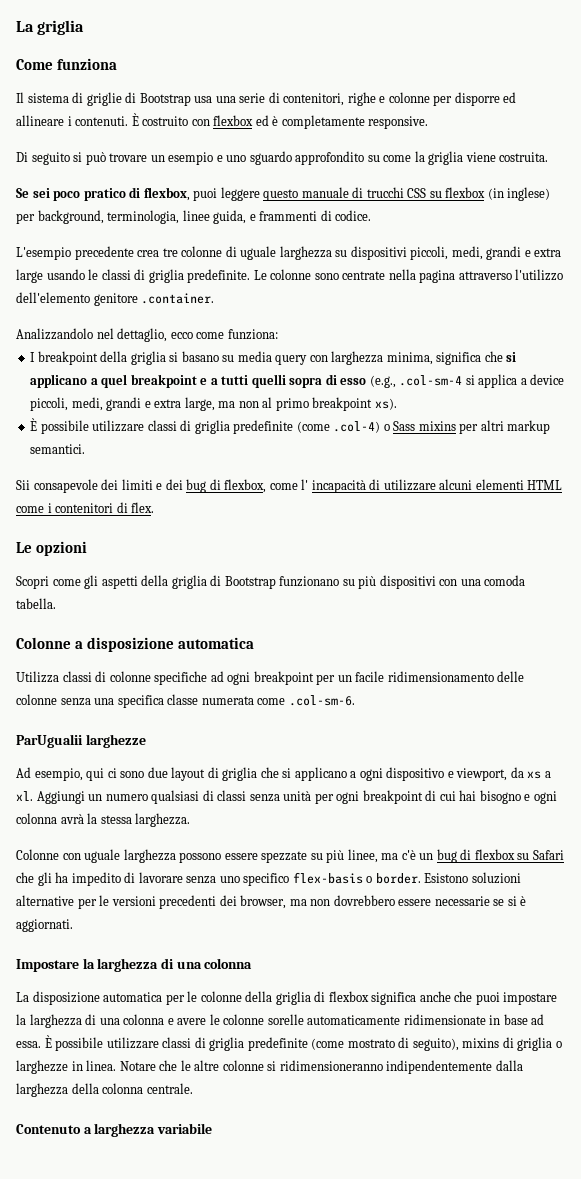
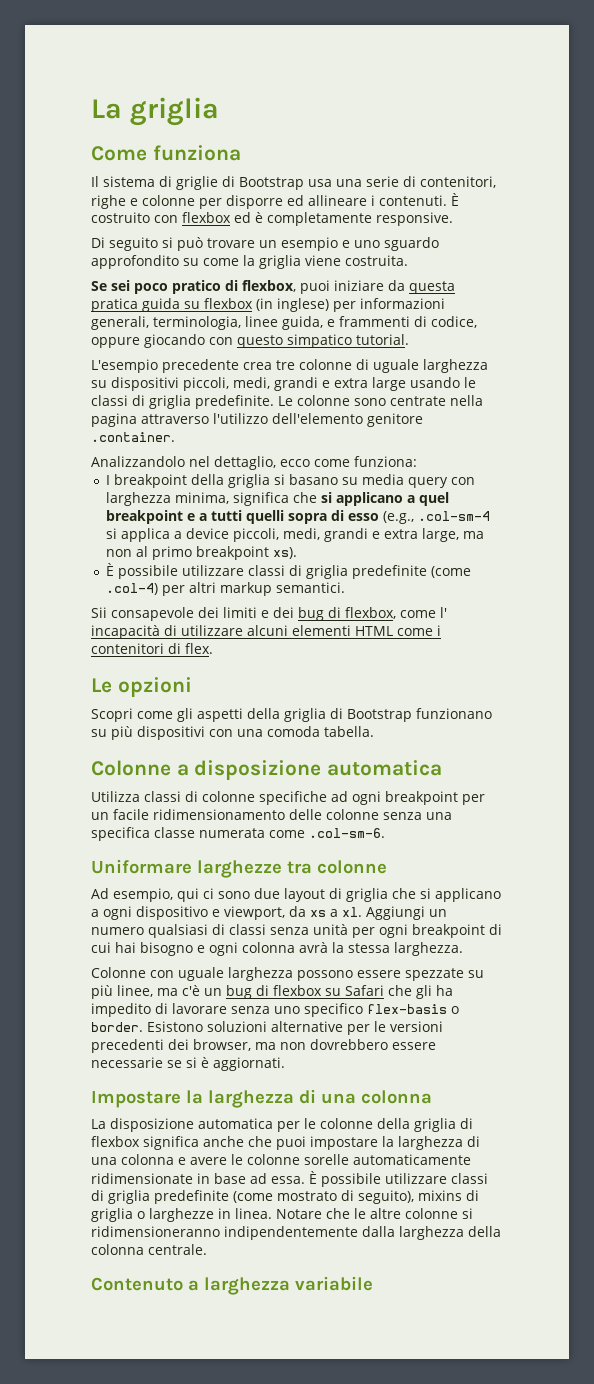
- Se sei poco pratico di flexbox, puoi leggere questo manuale di trucchi CSS su flexbox (in inglese) per background, terminologia, linee guida, e frammenti di codice.
+ Se sei poco pratico di flexbox, puoi iniziare da questa pratica guida su flexbox (in inglese) per informazioni generali, terminologia, linee guida, e frammenti di codice, oppure giocando con questo simpatico tutorial.
- È possibile utilizzare classi di griglia predefinite (come .col-4) o Sass mixins per altri markup semantici.
+ È possibile utilizzare classi di griglia predefinite (come .col-4) per altri markup semantici.
- ParUgualii larghezze
+ Uniformare larghezze tra colonne

